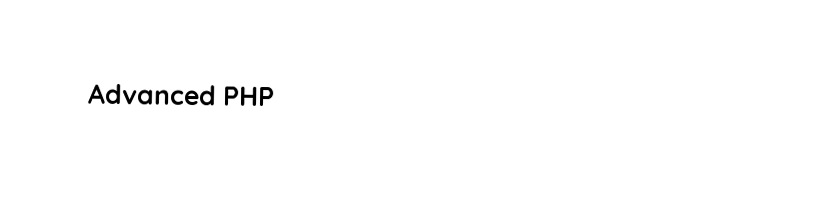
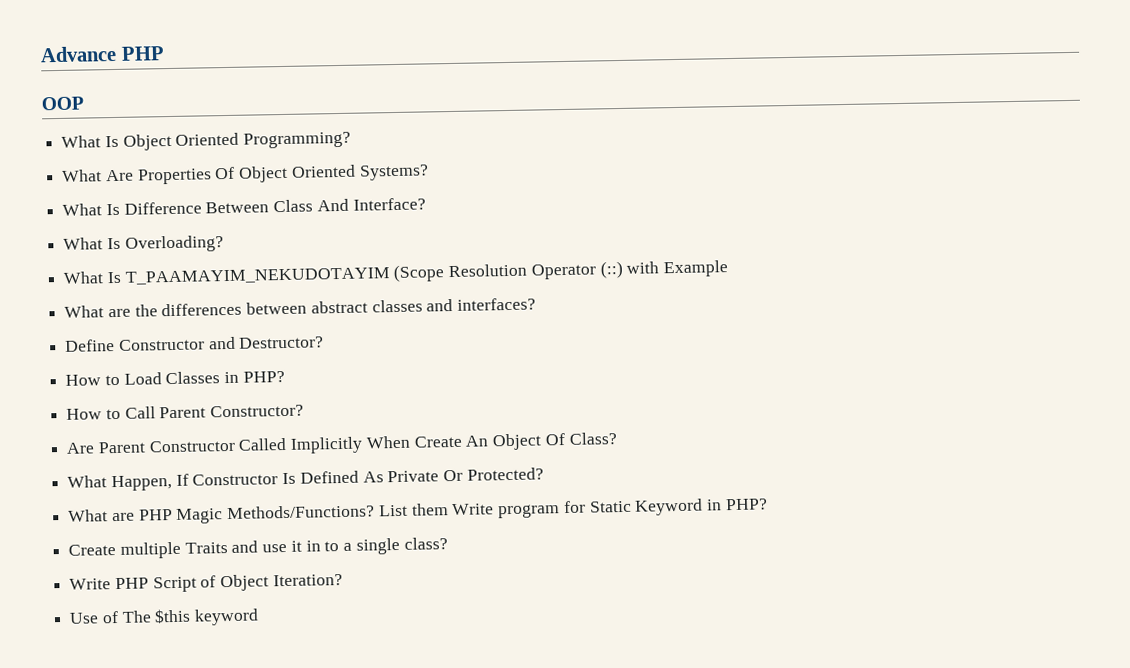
- Advanced PHP
+ Advance PHP
+ OOP
+ What Is Object Oriented Programming?
+ What Are Properties Of Object Oriented Systems?
+ What Is Difference Between Class And Interface?
+ What Is Overloading?
+ What Is T_PAAMAYIM_NEKUDOTAYIM (Scope Resolution Operator (::) with Example
+ What are the differences between abstract classes and interfaces?
+ Define Constructor and Destructor?
+ How to Load Classes in PHP?
+ How to Call Parent Constructor?
+ Are Parent Constructor Called Implicitly When Create An Object Of Class?
+ What Happen, If Constructor Is Defined As Private Or Protected?
+ What are PHP Magic Methods/Functions? List them Write program for Static Keyword in PHP?
+ Create multiple Traits and use it in to a single class?
+ Write PHP Script of Object Iteration?
+ Use of The $this keyword

